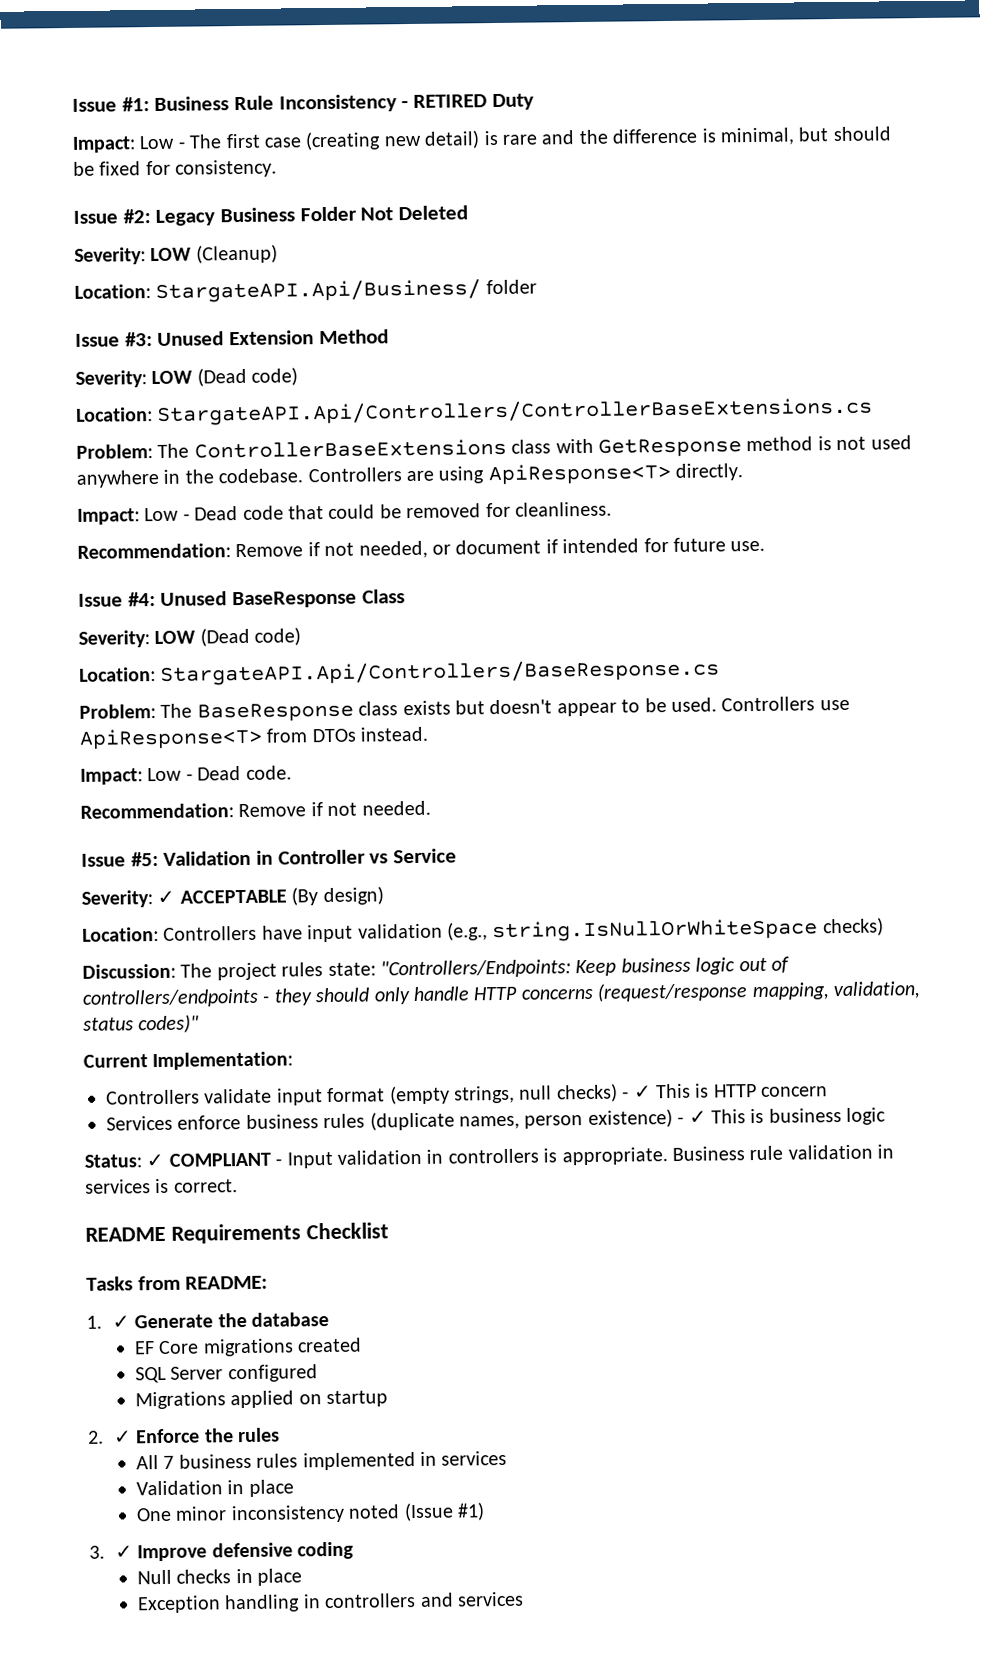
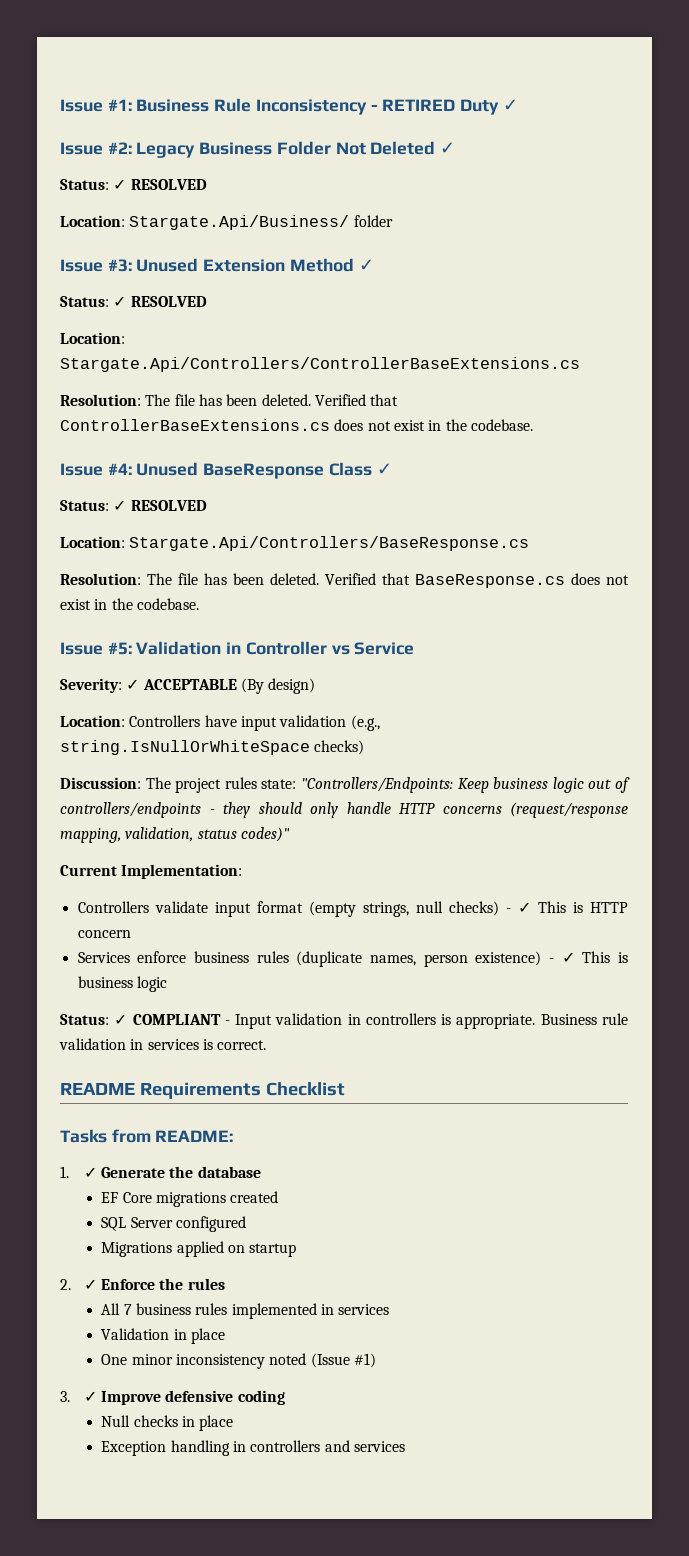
- Issue #1: Business Rule Inconsistency - RETIRED Duty
- Impact: Low - The first case (creating new detail) is rare and the difference is minimal, but should be fixed for consistency.
+ Issue #1: Business Rule Inconsistency - RETIRED Duty ✓
- Issue #2: Legacy Business Folder Not Deleted
- Severity: LOW (Cleanup)
- Location: StargateAPI.Api/Business/ folder
+ Issue #2: Legacy Business Folder Not Deleted ✓
+ Status: ✓ RESOLVED
+ Location: Stargate.Api/Business/ folder
- Issue #3: Unused Extension Method
- Severity: LOW (Dead code)
- Location: StargateAPI.Api/Controllers/ControllerBaseExtensions.cs
- Problem: The ControllerBaseExtensions class with GetResponse method is not used anywhere in the codebase. Controllers are using ApiResponse<T> directly.
- Impact: Low - Dead code that could be removed for cleanliness.
- Recommendation: Remove if not needed, or document if intended for future use.
+ Issue #3: Unused Extension Method ✓
+ Status: ✓ RESOLVED
+ Location: Stargate.Api/Controllers/ControllerBaseExtensions.cs
+ Resolution: The file has been deleted. Verified that ControllerBaseExtensions.cs does not exist in the codebase.
- Issue #4: Unused BaseResponse Class
- Severity: LOW (Dead code)
- Location: StargateAPI.Api/Controllers/BaseResponse.cs
- Problem: The BaseResponse class exists but doesn't appear to be used. Controllers use ApiResponse<T> from DTOs instead.
- Impact: Low - Dead code.
- Recommendation: Remove if not needed.
+ Issue #4: Unused BaseResponse Class ✓
+ Status: ✓ RESOLVED
+ Location: Stargate.Api/Controllers/BaseResponse.cs
+ Resolution: The file has been deleted. Verified that BaseResponse.cs does not exist in the codebase.

